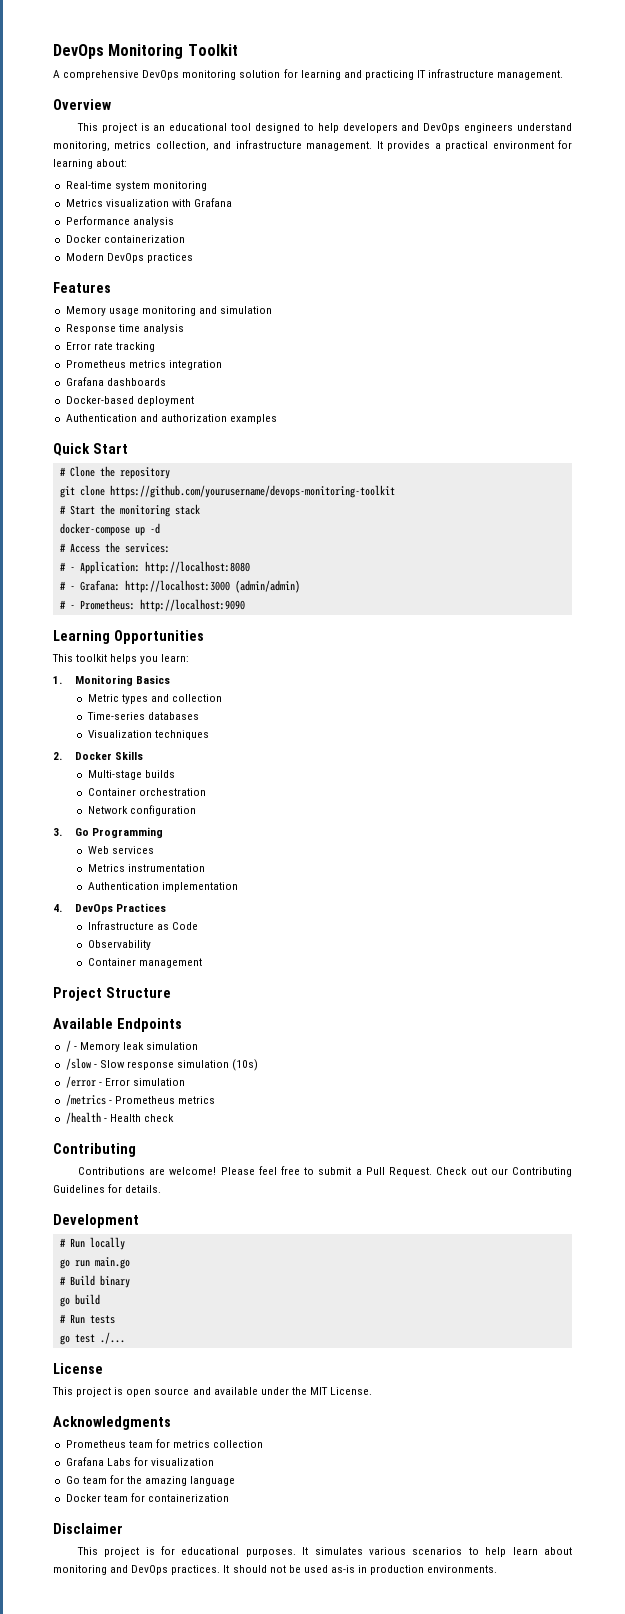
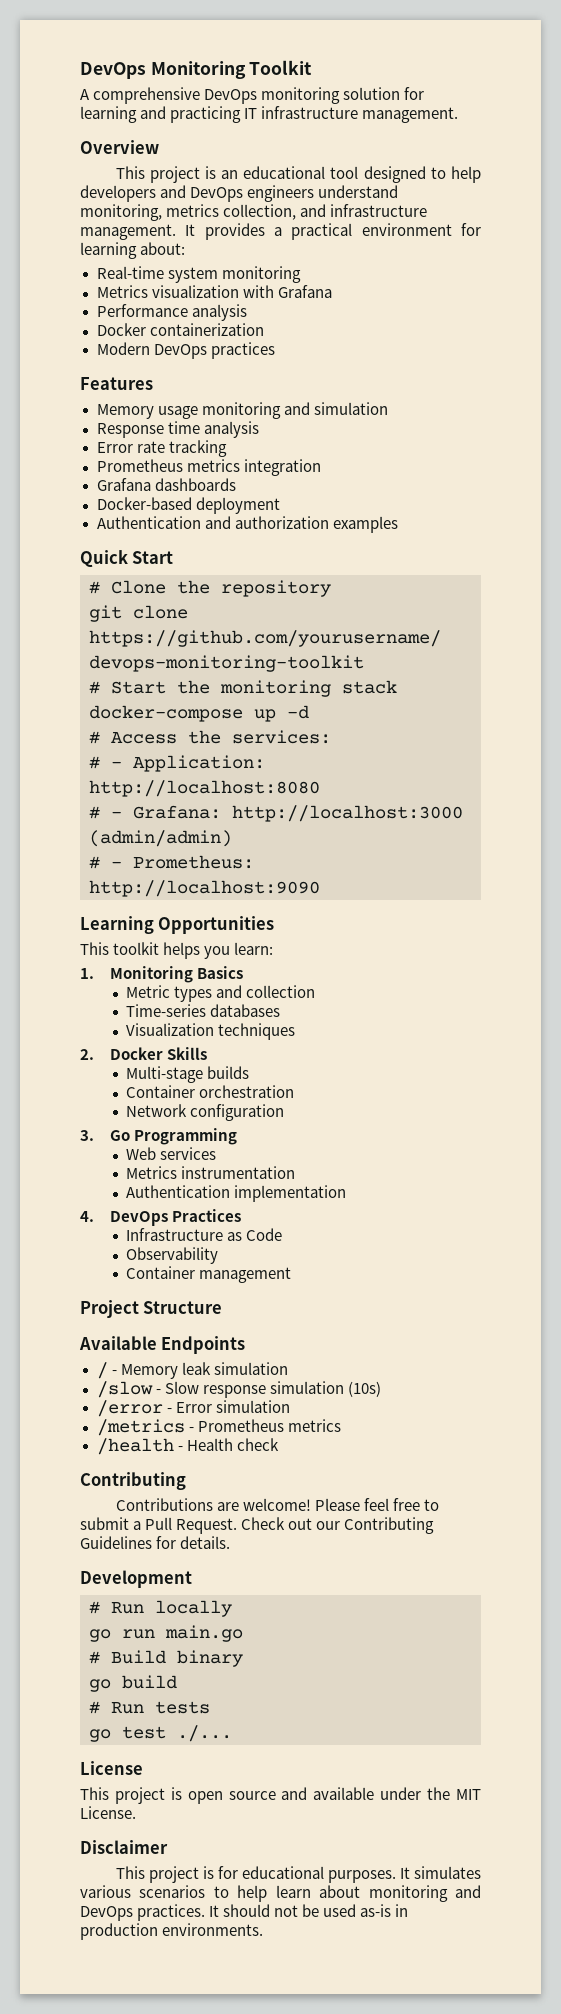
- Acknowledgments
- Prometheus team for metrics collection
- Grafana Labs for visualization
- Go team for the amazing language
- Docker team for containerization

